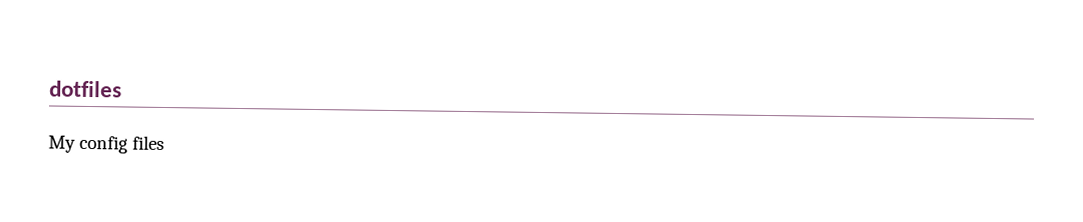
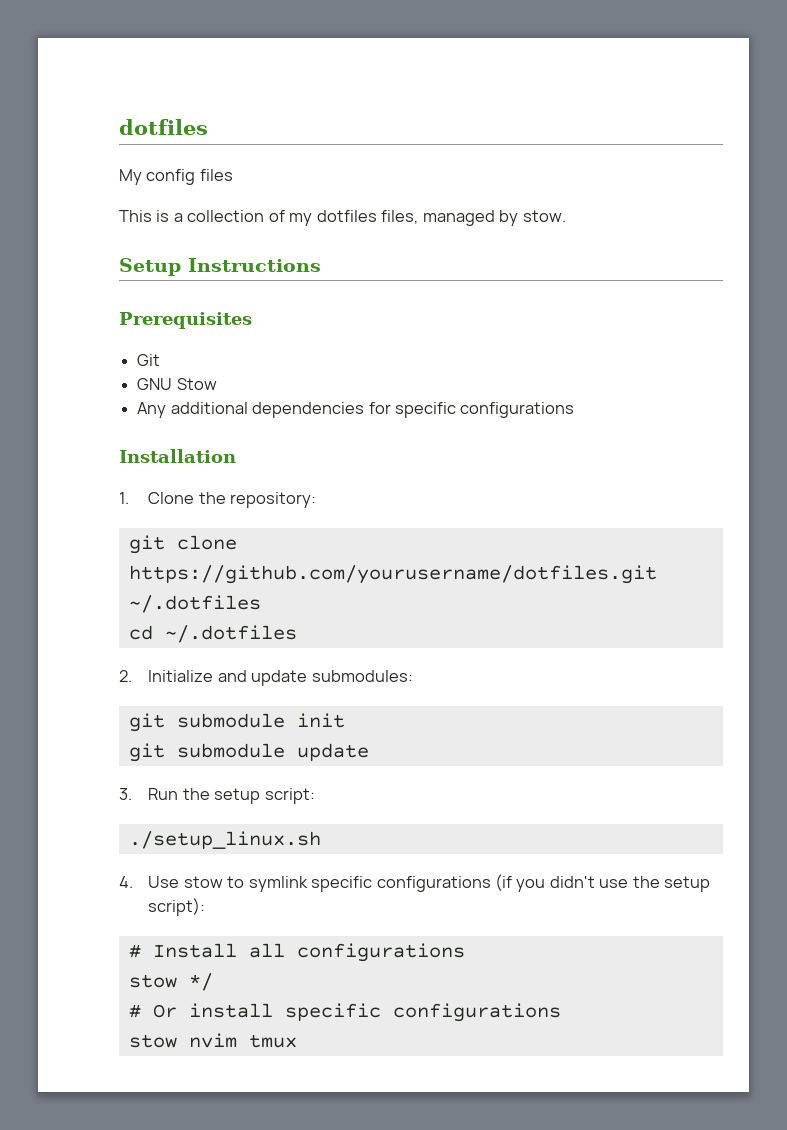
+ This is a collection of my dotfiles files, managed by stow.
+ Setup Instructions
+ Prerequisites
+ Git
+ GNU Stow
+ Any additional dependencies for specific configurations
+ Installation
+ 1. Clone the repository:
+ git clone https://github.com/yourusername/dotfiles.git ~/.dotfiles
+ cd ~/.dotfiles
+ 2. Initialize and update submodules:
+ git submodule init
+ git submodule update
+ 3. Run the setup script:
+ ./setup_linux.sh
+ 4. Use stow to symlink specific configurations (if you didn't use the setup script):
+ # Install all configurations
+ stow */
+ # Or install specific configurations
+ stow nvim tmux

